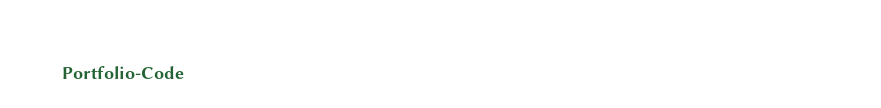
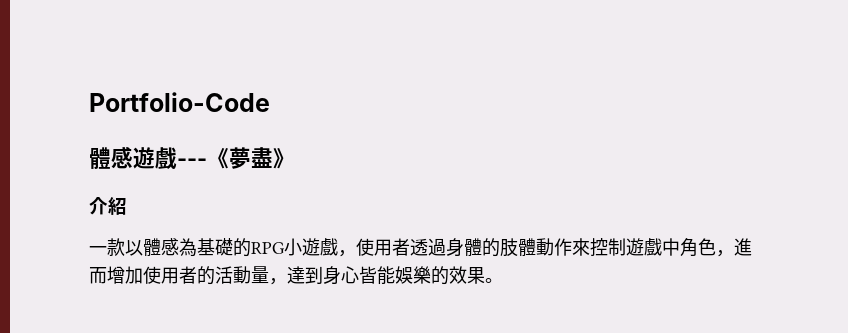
+ 體感遊戲---《夢盡》
+ 介紹
+ 一款以體感為基礎的RPG小遊戲，使用者透過身體的肢體動作來控制遊戲中角色，進而增加使用者的活動量，達到身心皆能娛樂的效果。

